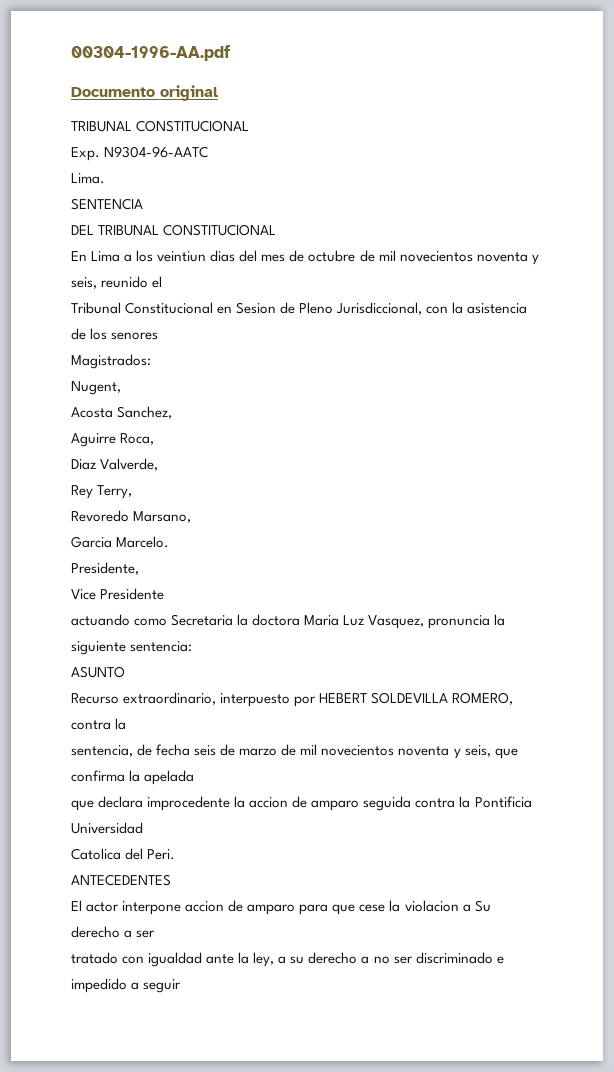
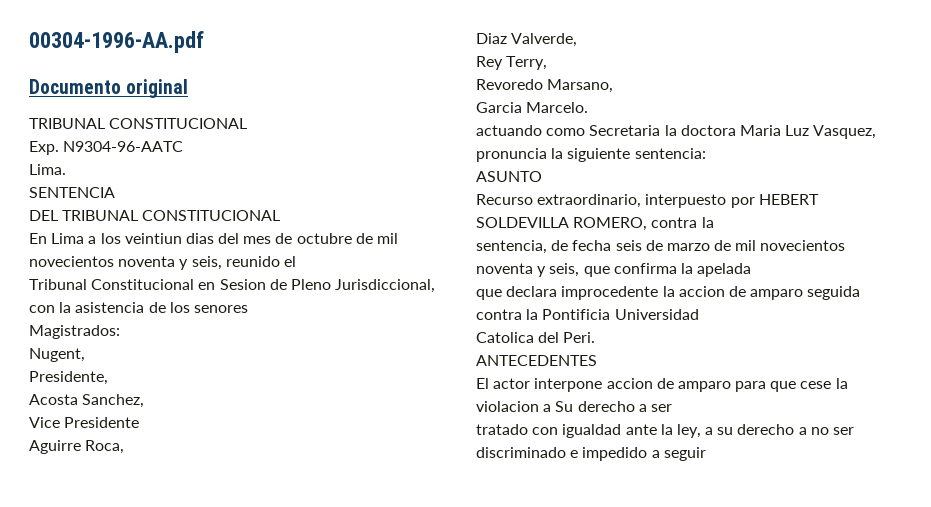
+ Presidente,
+ Vice Presidente
- Presidente,
- Vice Presidente

